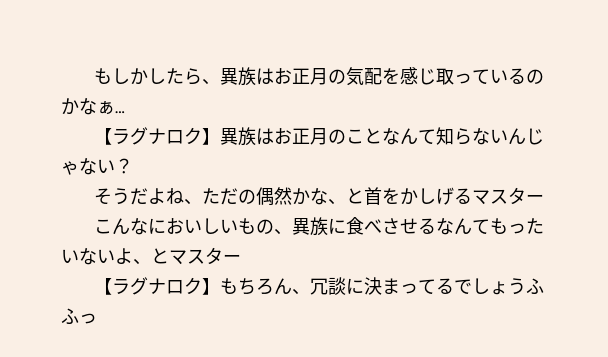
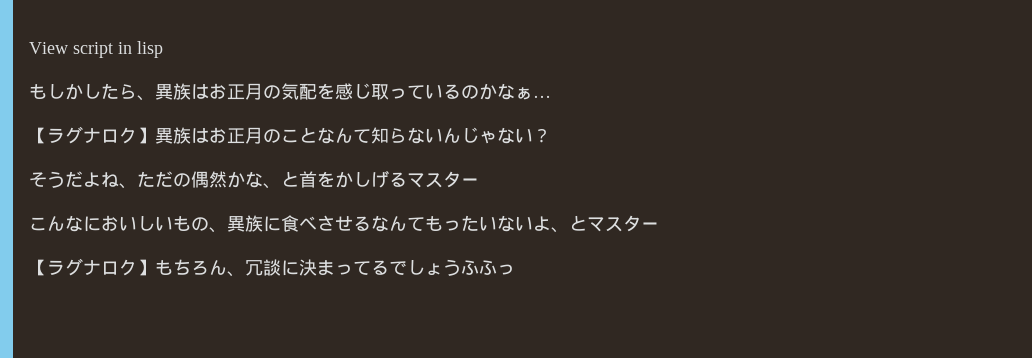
+ View script in lisp

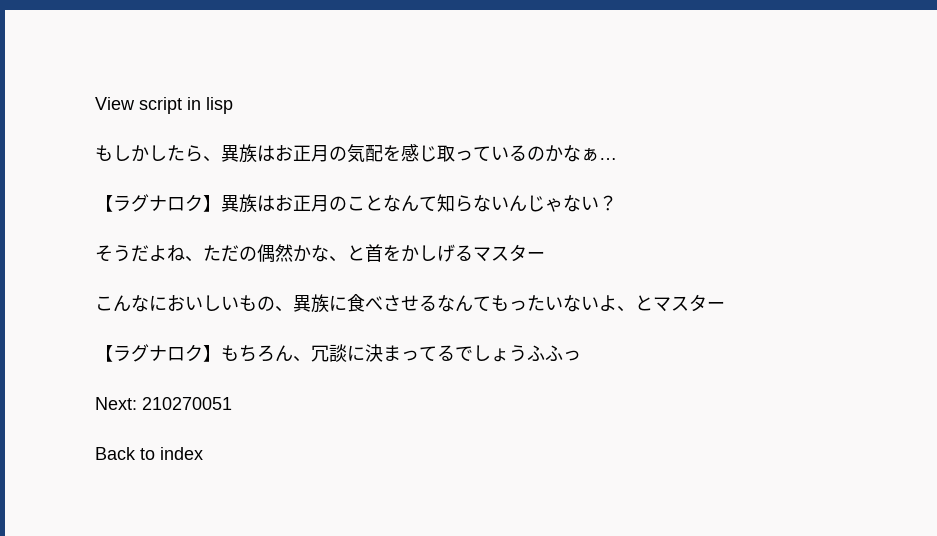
+ Next: 210270051
+ Back to index

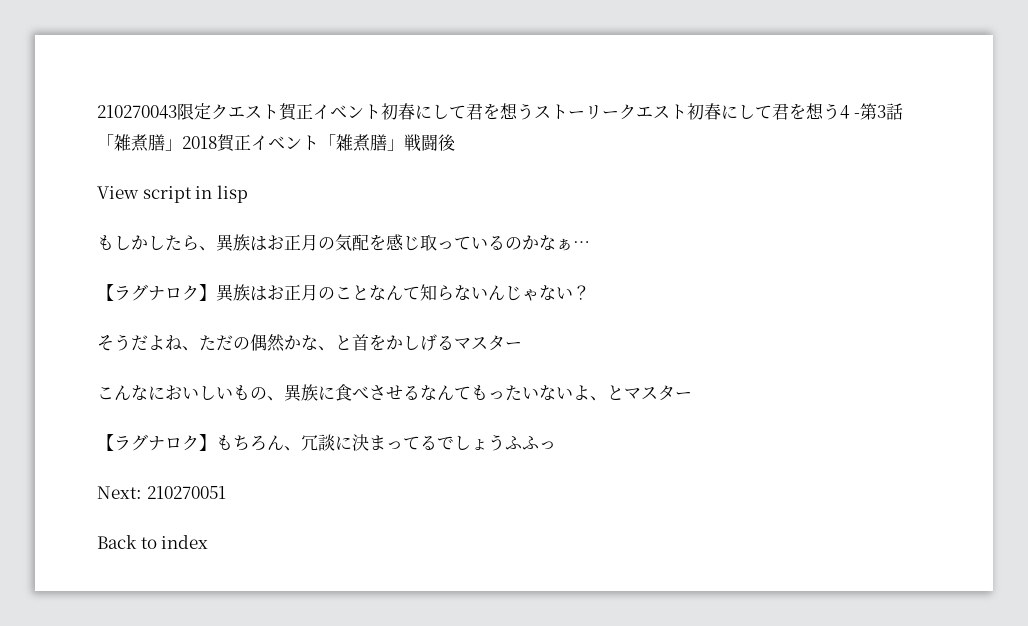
+ 210270043限定クエスト賀正イベント初春にして君を想うストーリークエスト初春にして君を想う4 -第3話「雑煮膳」2018賀正イベント「雑煮膳」戦闘後

